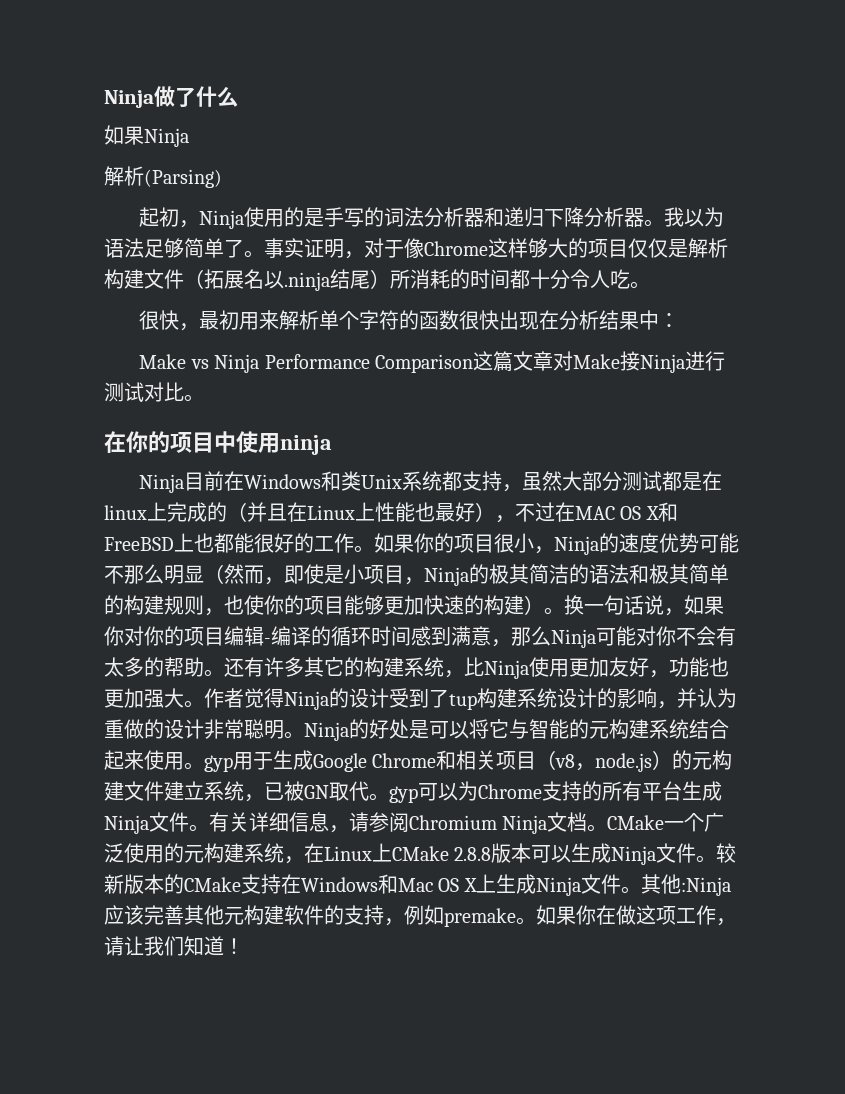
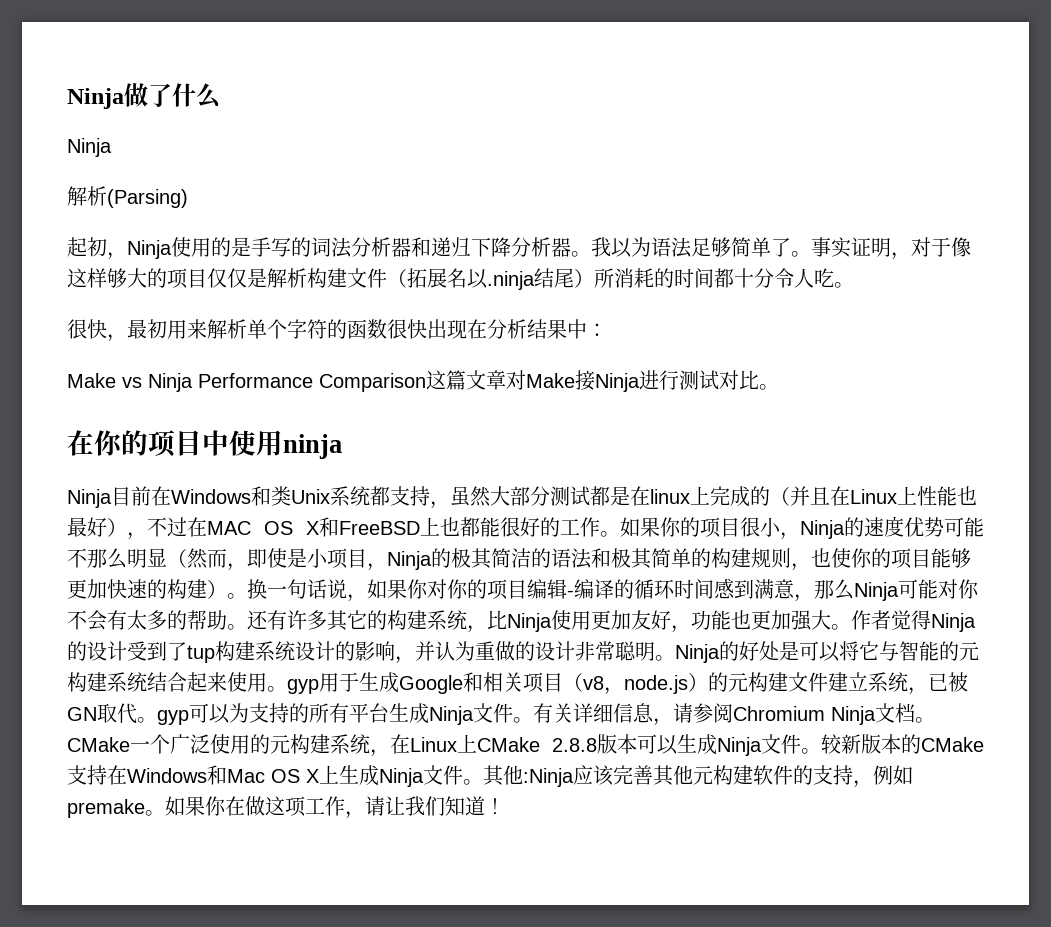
  Ninja做了什么
- 如果Ninja
+ Ninja
- 事实证明，对于像Chrome这样够大的项目仅仅是解析构建文件（拓展名以.ninja结尾）所消耗的时间都十分令人吃。
+ 事实证明，对于像这样够大的项目仅仅是解析构建文件（拓展名以.ninja结尾）所消耗的时间都十分令人吃。
- Ninja的好处是可以将它与智能的元构建系统结合起来使用。gyp用于生成Google Chrome和相关项目（v8，node.js）的元构建文件建立系统，已被GN取代。gyp可以为Chrome支持的所有平台生成Ninja文件。
+ Ninja的好处是可以将它与智能的元构建系统结合起来使用。gyp用于生成Google和相关项目（v8，node.js）的元构建文件建立系统，已被GN取代。gyp可以为支持的所有平台生成Ninja文件。

